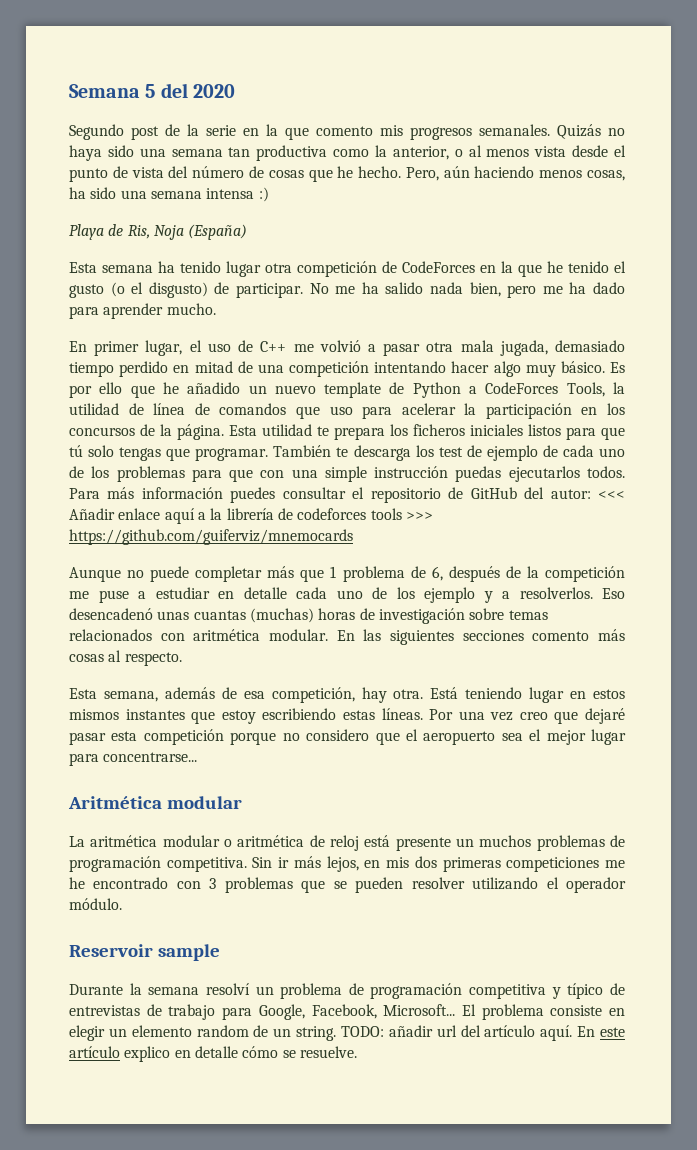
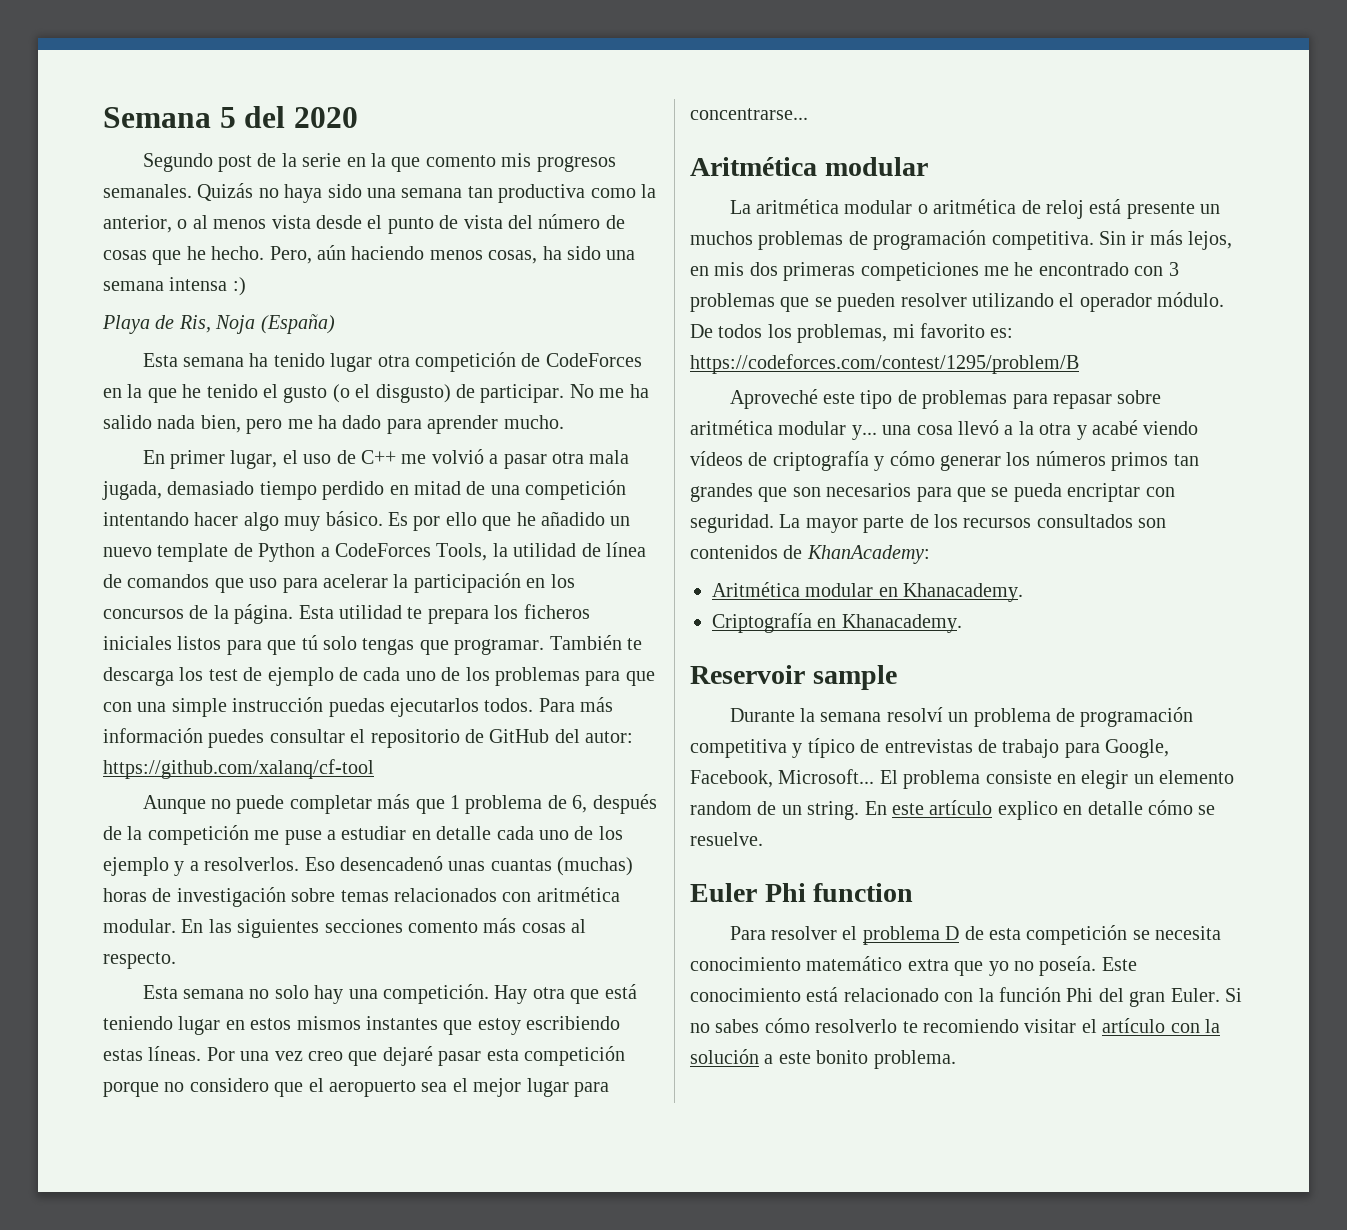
- Para más información puedes consultar el repositorio de GitHub del autor: <<< Añadir enlace aquí a la librería de codeforces tools >>> https://github.com/guiferviz/mnemocards
+ Para más información puedes consultar el repositorio de GitHub del autor: https://github.com/xalanq/cf-tool
- Esta semana, además de esa competición, hay otra. Está teniendo lugar en estos mismos instantes que estoy escribiendo estas líneas.
+ Esta semana no solo hay una competición. Hay otra que está teniendo lugar en estos mismos instantes que estoy escribiendo estas líneas.
+ De todos los problemas, mi favorito es: https://codeforces.com/contest/1295/problem/B
+ Aproveché este tipo de problemas para repasar sobre aritmética modular y... una cosa llevó a la otra y acabé viendo vídeos de criptografía y cómo generar los números primos tan grandes que son necesarios para que se pueda encriptar con seguridad. La mayor parte de los recursos consultados son contenidos de KhanAcademy:
+ Aritmética modular en Khanacademy.
+ Criptografía en Khanacademy.
- TODO: añadir url del artículo aquí.
+ Euler Phi function
+ Para resolver el problema D de esta competición se necesita conocimiento matemático extra que yo no poseía. Este conocimiento está relacionado con la función Phi del gran Euler. Si no sabes cómo resolverlo te recomiendo visitar el artículo con la solución a este bonito problema.

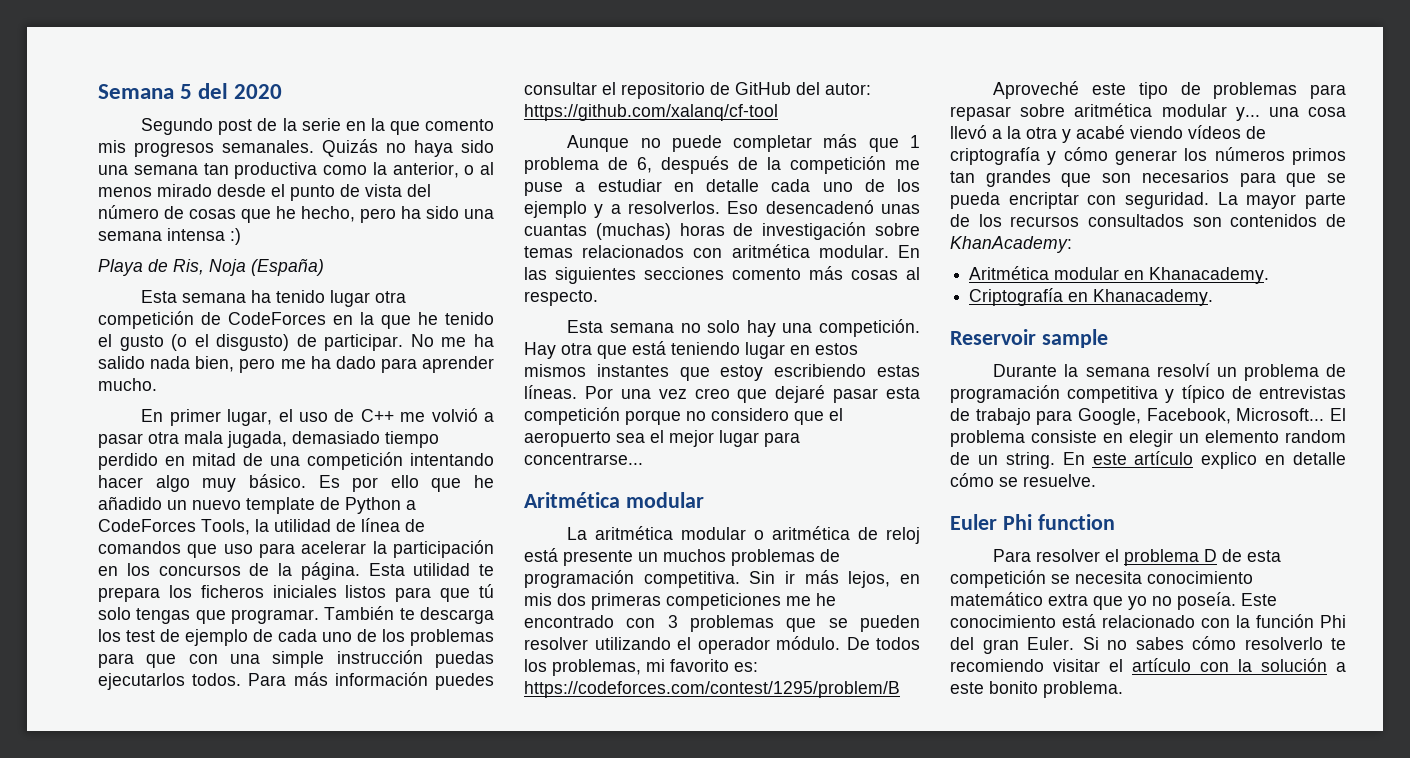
- Quizás no haya sido una semana tan productiva como la anterior, o al menos vista desde el punto de vista del número de cosas que he hecho. Pero, aún haciendo menos cosas, ha sido una semana intensa :)
+ Quizás no haya sido una semana tan productiva como la anterior, o al menos mirado desde el punto de vista del número de cosas que he hecho, pero ha sido una semana intensa :)

